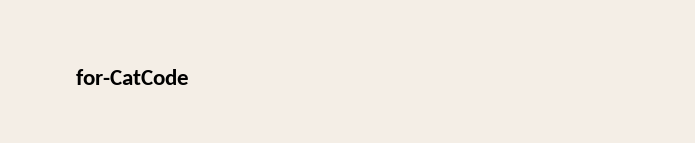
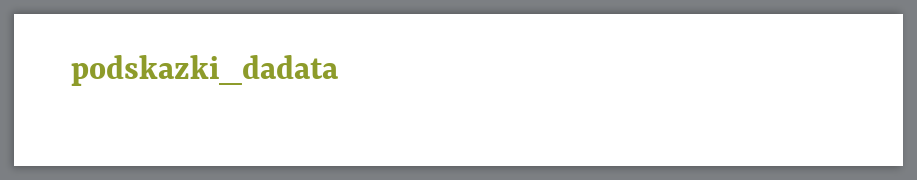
- for-CatCode
+ podskazki_dadata

